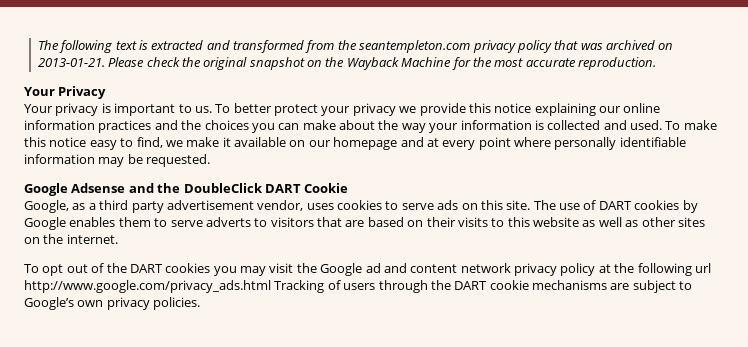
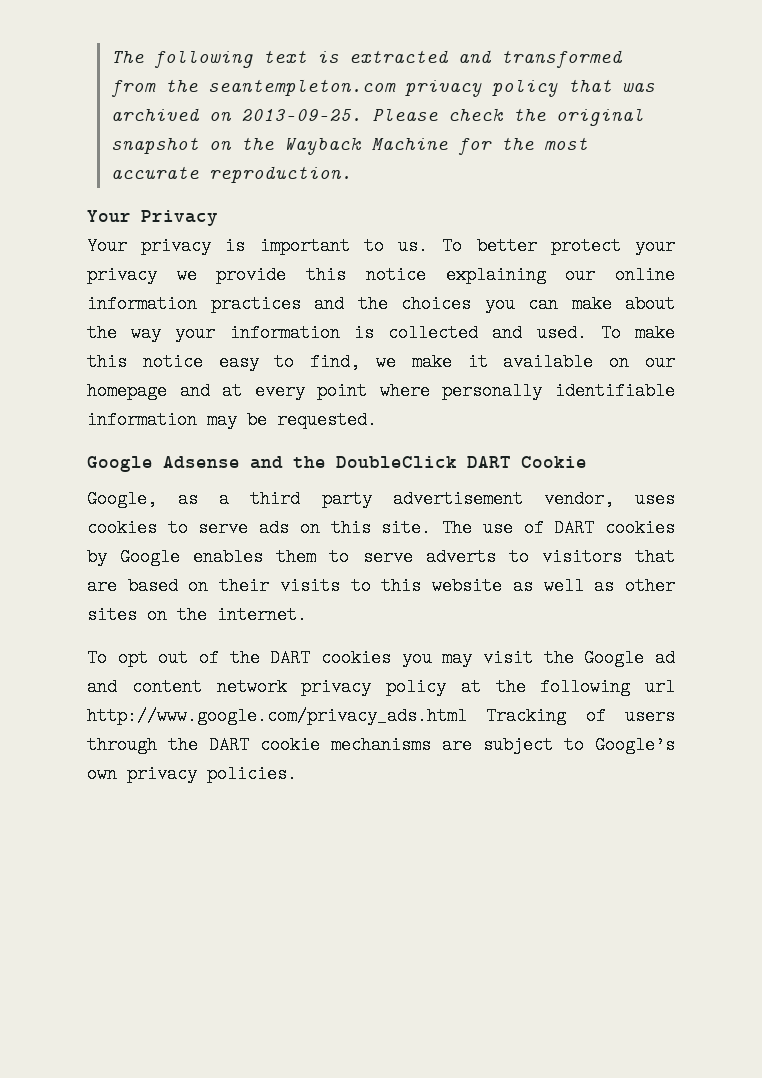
- The following text is extracted and transformed from the seantempleton.com privacy policy that was archived on 2013-01-21.
+ The following text is extracted and transformed from the seantempleton.com privacy policy that was archived on 2013-09-25.

